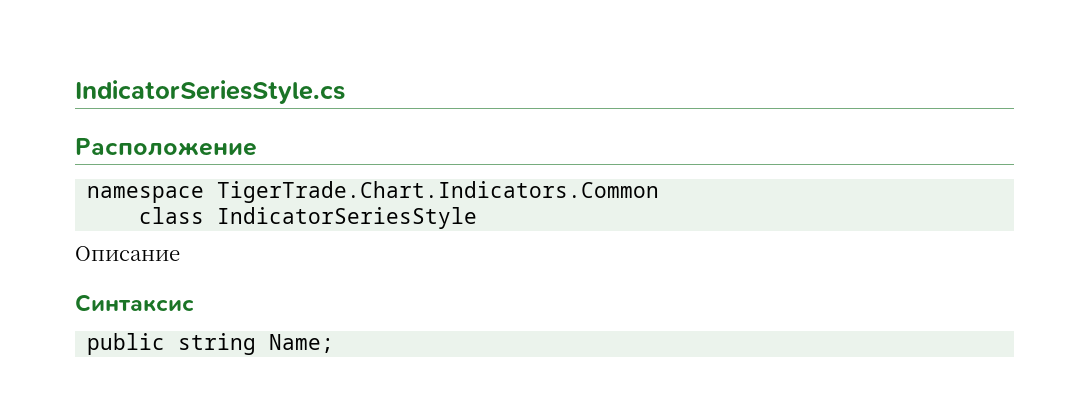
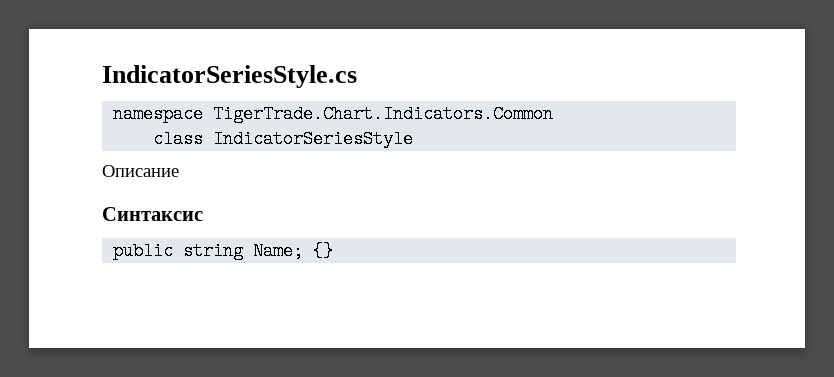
- Расположение
- public string Name;
+ public string Name; {}

